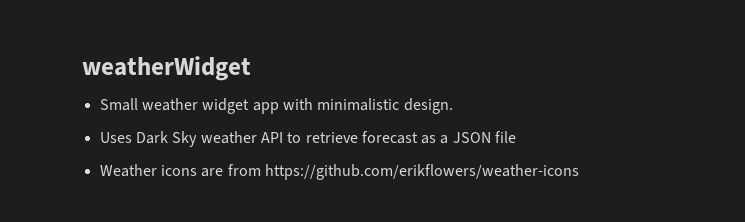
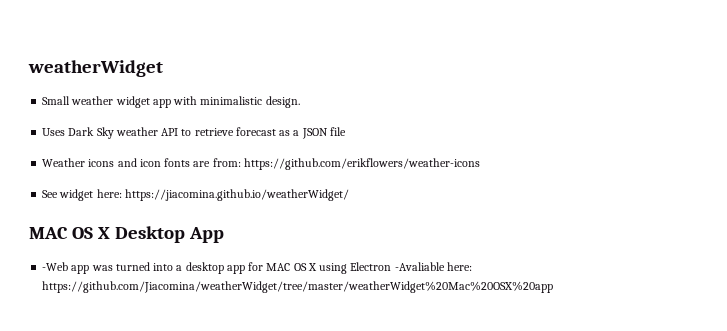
- Weather icons are from https://github.com/erikflowers/weather-icons
+ Weather icons and icon fonts are from: https://github.com/erikflowers/weather-icons
+ See widget here: https://jiacomina.github.io/weatherWidget/
+ MAC OS X Desktop App
+ -Web app was turned into a desktop app for MAC OS X using Electron -Avaliable here: https://github.com/Jiacomina/weatherWidget/tree/master/weatherWidget%20Mac%20OSX%20app

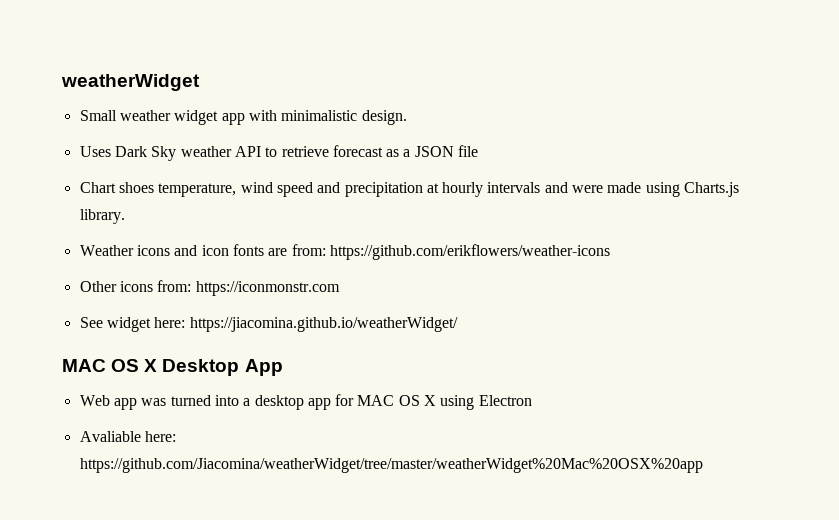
+ Chart shoes temperature, wind speed and precipitation at hourly intervals and were made using Charts.js library.
+ Other icons from: https://iconmonstr.com
- -Web app was turned into a desktop app for MAC OS X using Electron -Avaliable here: https://github.com/Jiacomina/weatherWidget/tree/master/weatherWidget%20Mac%20OSX%20app
+ Web app was turned into a desktop app for MAC OS X using Electron
+ Avaliable here: https://github.com/Jiacomina/weatherWidget/tree/master/weatherWidget%20Mac%20OSX%20app

